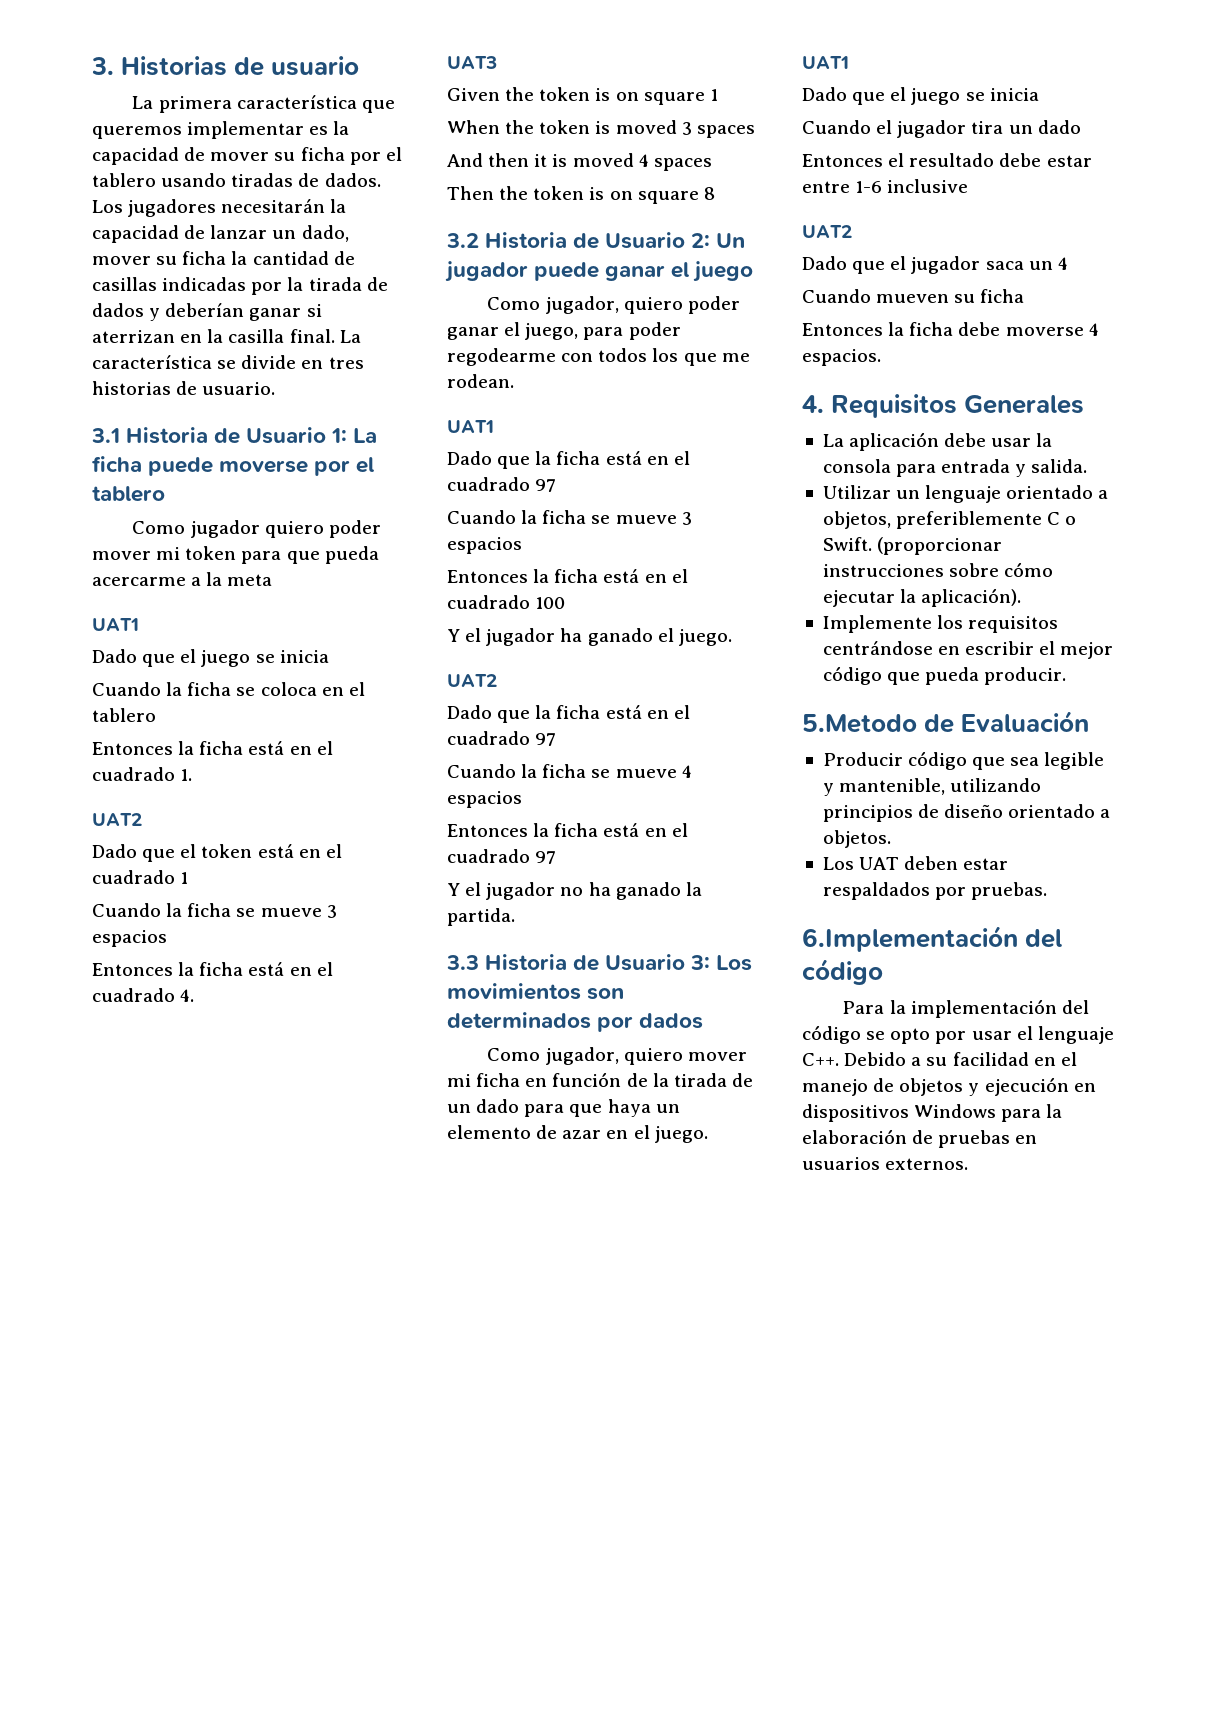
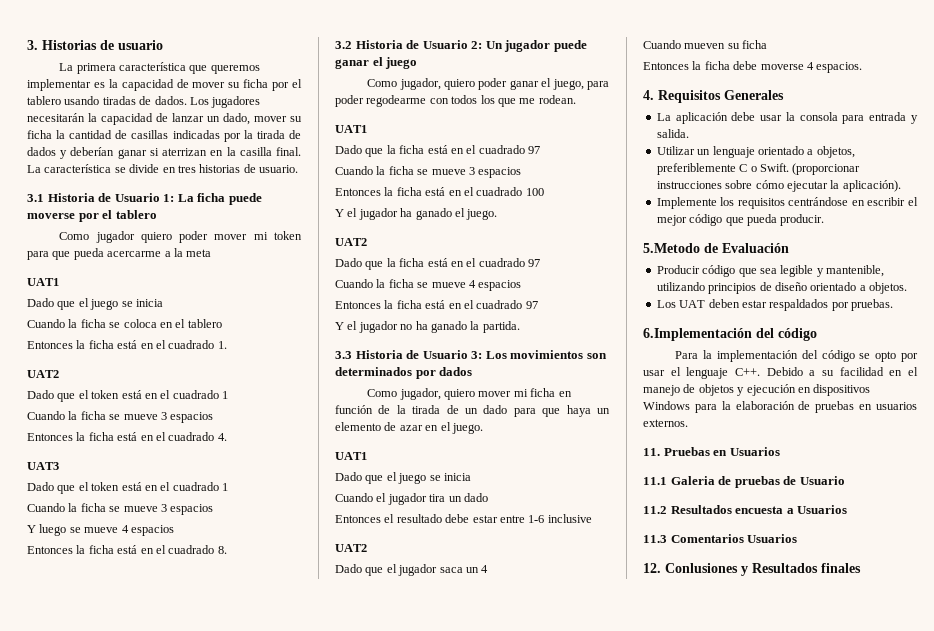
  UAT3
- Given the token is on square 1
- When the token is moved 3 spaces
- And then it is moved 4 spaces
- Then the token is on square 8
+ Dado que el token está en el cuadrado 1
+ Cuando la ficha se mueve 3 espacios
+ Y luego se mueve 4 espacios
+ Entonces la ficha está en el cuadrado 8.
+ 11. Pruebas en Usuarios
+ 11.1 Galeria de pruebas de Usuario
+ 11.2 Resultados encuesta a Usuarios
+ 11.3 Comentarios Usuarios
+ 12. Conlusiones y Resultados finales

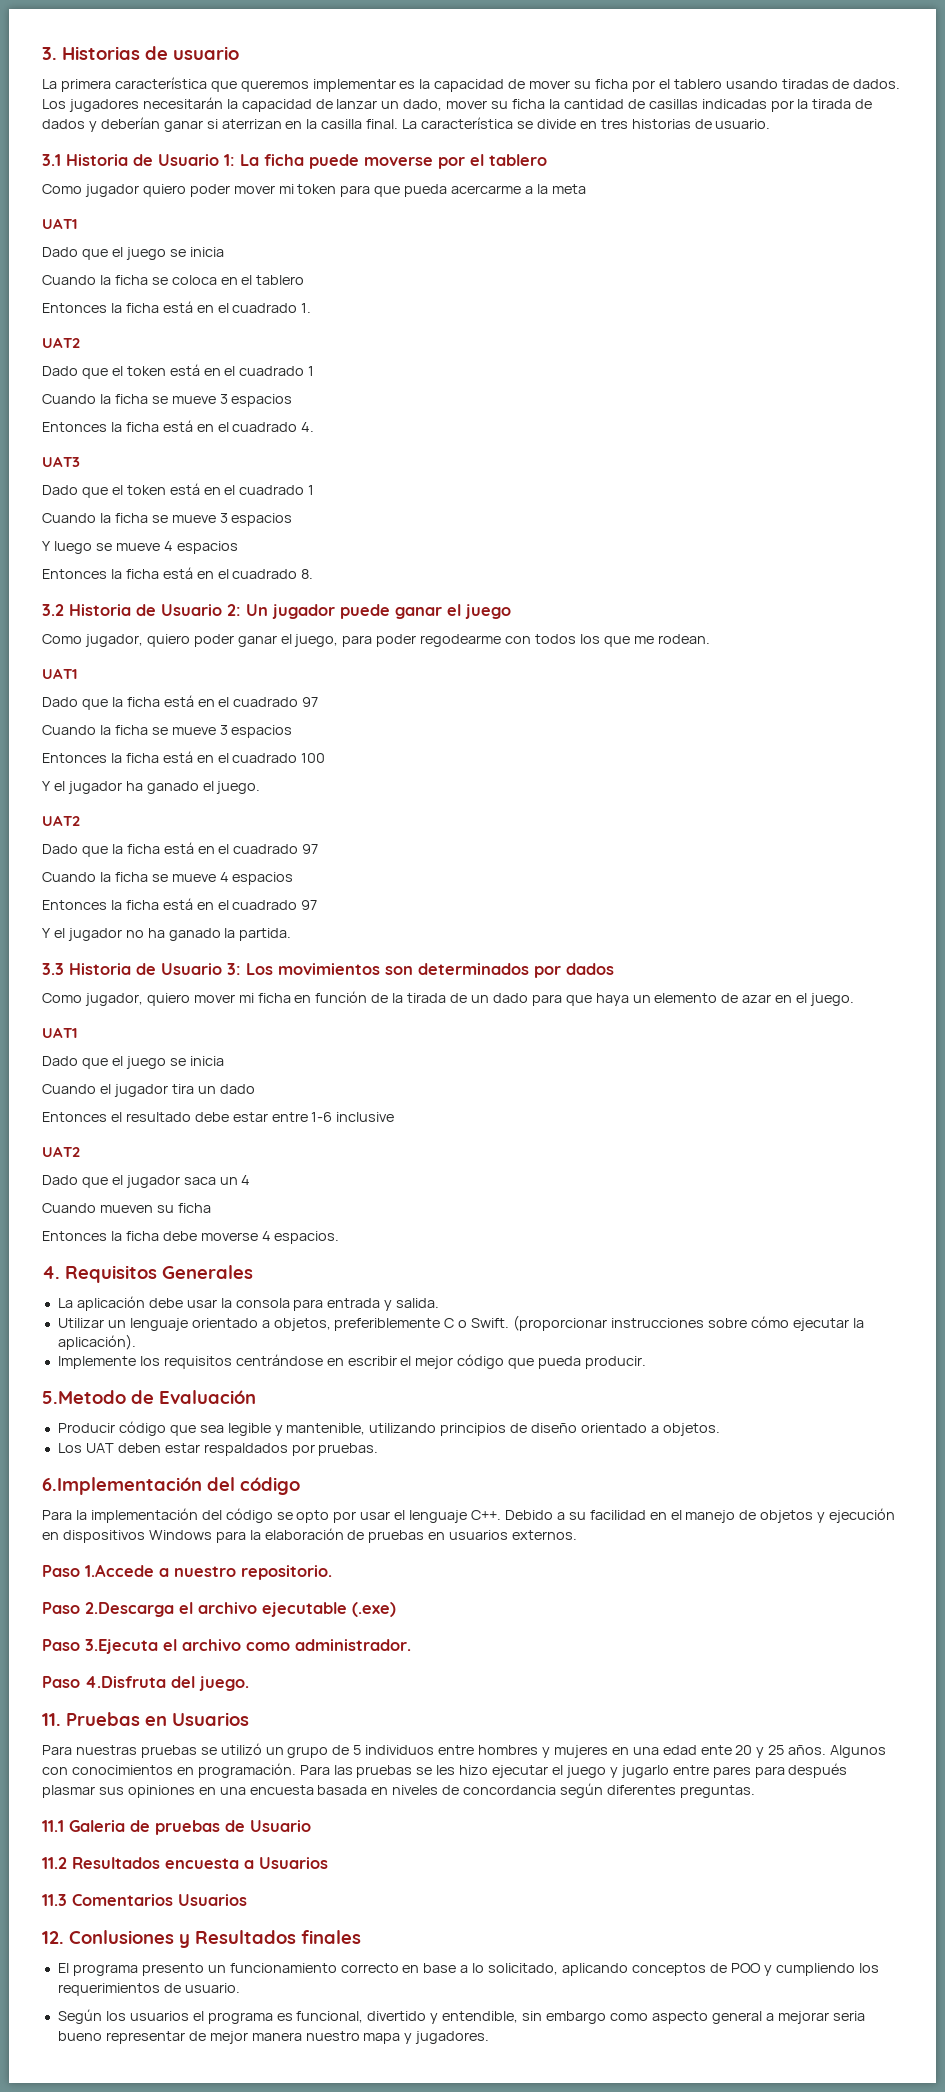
+ Paso 1.Accede a nuestro repositorio.
+ Paso 2.Descarga el archivo ejecutable (.exe)
+ Paso 3.Ejecuta el archivo como administrador.
+ Paso 4.Disfruta del juego.
  11. Pruebas en Usuarios
+ Para nuestras pruebas se utilizó un grupo de 5 individuos entre hombres y mujeres en una edad ente 20 y 25 años. Algunos con conocimientos en programación. Para las pruebas se les hizo ejecutar el juego y jugarlo entre pares para después plasmar sus opiniones en una encuesta basada en niveles de concordancia según diferentes preguntas.
+ El programa presento un funcionamiento correcto en base a lo solicitado, aplicando conceptos de POO y cumpliendo los requerimientos de usuario.
+ Según los usuarios el programa es funcional, divertido y entendible, sin embargo como aspecto general a mejorar seria bueno representar de mejor manera nuestro mapa y jugadores.

